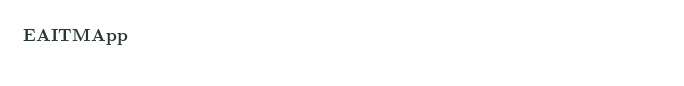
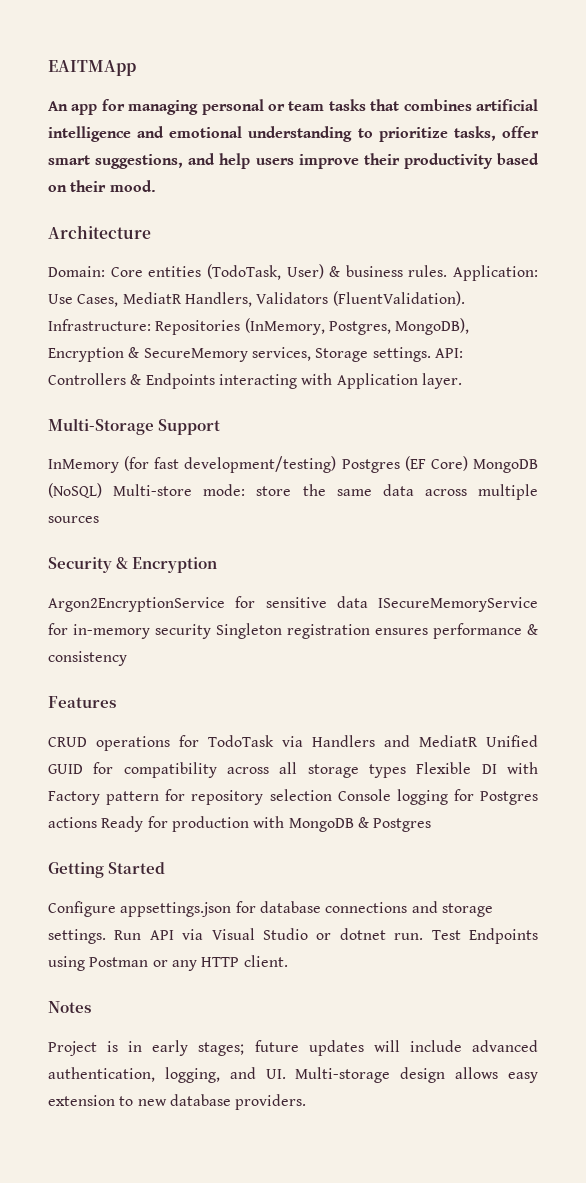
+ An app for managing personal or team tasks that combines artificial intelligence and emotional understanding to prioritize tasks, offer smart suggestions, and help users improve their productivity based on their mood.
+ Architecture
+ Domain: Core entities (TodoTask, User) & business rules. Application: Use Cases, MediatR Handlers, Validators (FluentValidation). Infrastructure: Repositories (InMemory, Postgres, MongoDB), Encryption & SecureMemory services, Storage settings. API: Controllers & Endpoints interacting with Application layer.
+ Multi-Storage Support
+ InMemory (for fast development/testing) Postgres (EF Core) MongoDB (NoSQL) Multi-store mode: store the same data across multiple sources
+ Security & Encryption
+ Argon2EncryptionService for sensitive data ISecureMemoryService for in-memory security Singleton registration ensures performance & consistency
+ Features
+ CRUD operations for TodoTask via Handlers and MediatR Unified GUID for compatibility across all storage types Flexible DI with Factory pattern for repository selection Console logging for Postgres actions Ready for production with MongoDB & Postgres
+ Getting Started
+ Configure appsettings.json for database connections and storage settings. Run API via Visual Studio or dotnet run. Test Endpoints using Postman or any HTTP client.
+ Notes
+ Project is in early stages; future updates will include advanced authentication, logging, and UI. Multi-storage design allows easy extension to new database providers.

